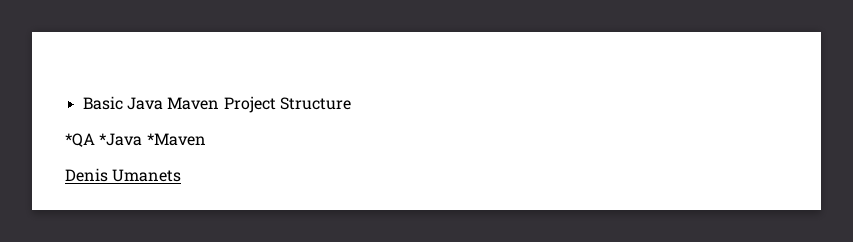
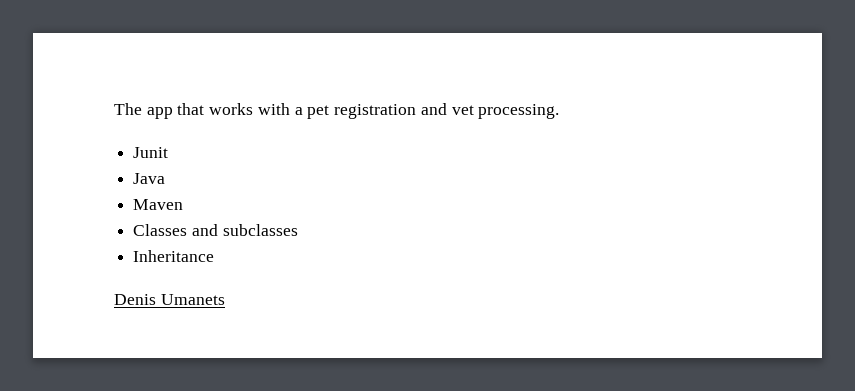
- Basic Java Maven Project Structure
- *QA *Java *Maven
+ The app that works with a pet registration and vet processing.
+ Junit
+ Java
+ Maven
+ Classes and subclasses
+ Inheritance

